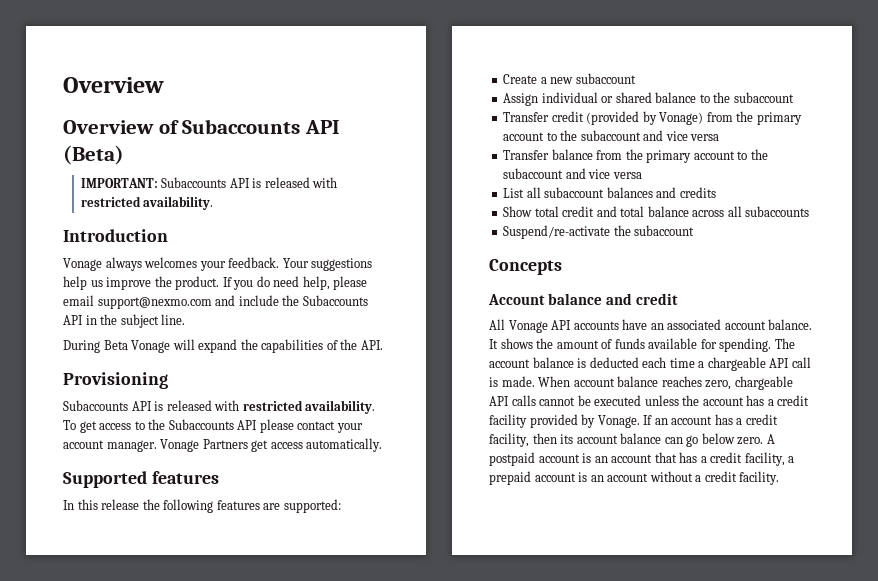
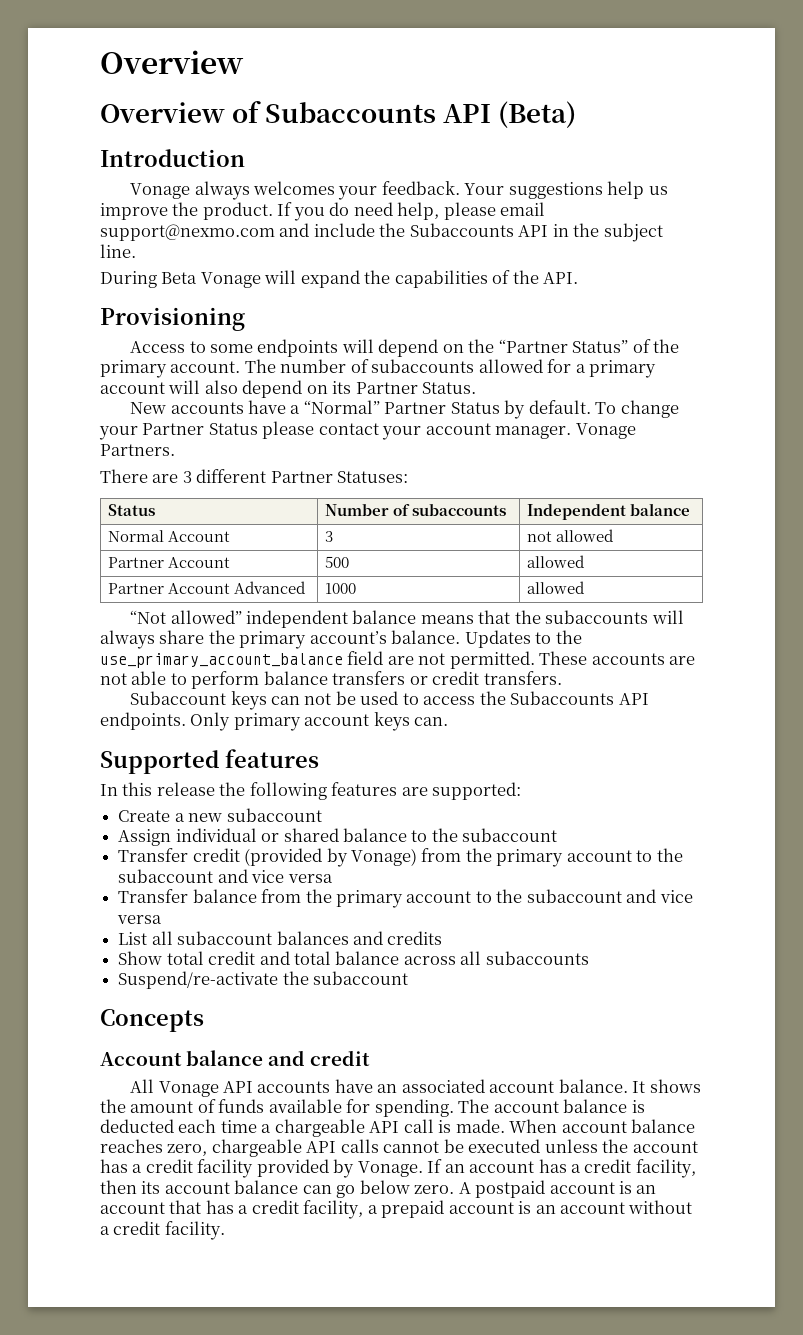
- IMPORTANT: Subaccounts API is released with restricted availability.
- Subaccounts API is released with restricted availability. To get access to the Subaccounts API please contact your account manager.
+ Access to some endpoints will depend on the “Partner Status” of the primary account. The number of subaccounts allowed for a primary account will also depend on its Partner Status.
+ New accounts have a “Normal” Partner Status by default. To change your Partner Status please contact your account manager.
- Vonage Partners get access automatically.
+ Vonage Partners.
+ There are 3 different Partner Statuses:
+ Status | Number of subaccounts | Independent balance
+ Normal Account | 3 | not allowed
+ Partner Account | 500 | allowed
+ Partner Account Advanced | 1000 | allowed
+ “Not allowed” independent balance means that the subaccounts will always share the primary account’s balance. Updates to the use_primary_account_balance field are not permitted. These accounts are not able to perform balance transfers or credit transfers.
+ Subaccount keys can not be used to access the Subaccounts API endpoints. Only primary account keys can.

